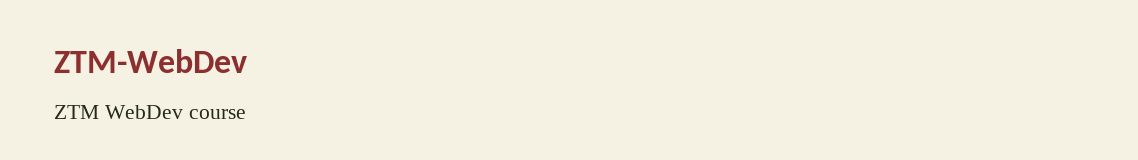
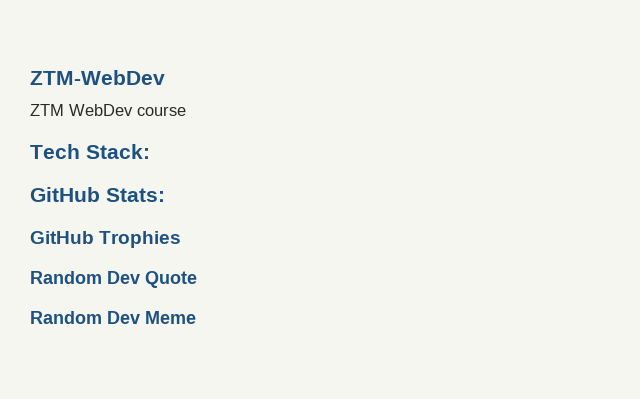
+ Tech Stack:
+ GitHub Stats:
+ GitHub Trophies
+ Random Dev Quote
+ Random Dev Meme

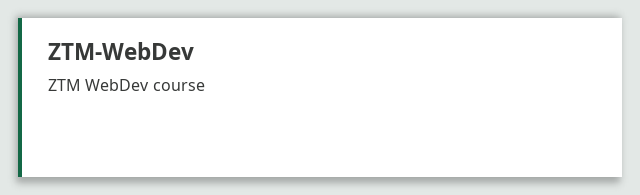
- Tech Stack:
- GitHub Stats:
- GitHub Trophies
- Random Dev Quote
- Random Dev Meme

